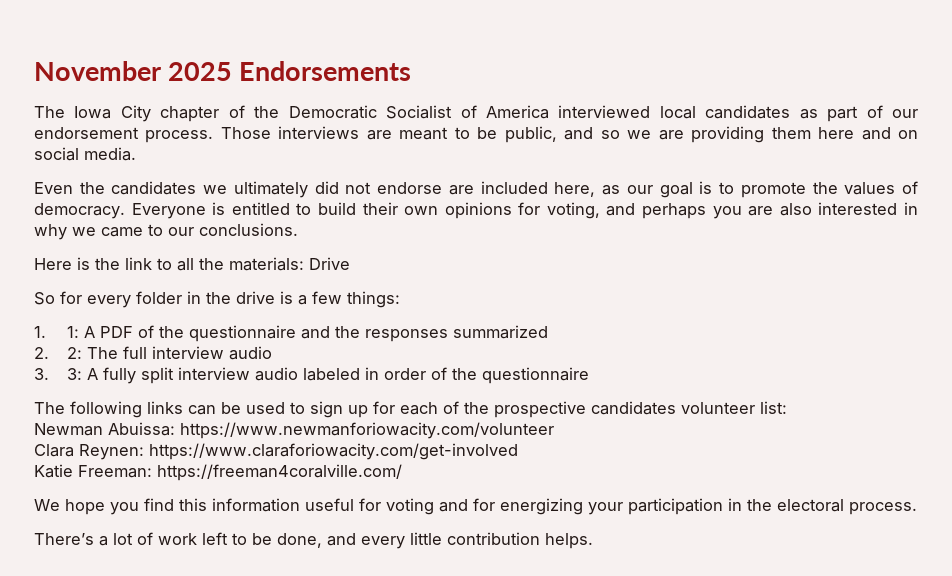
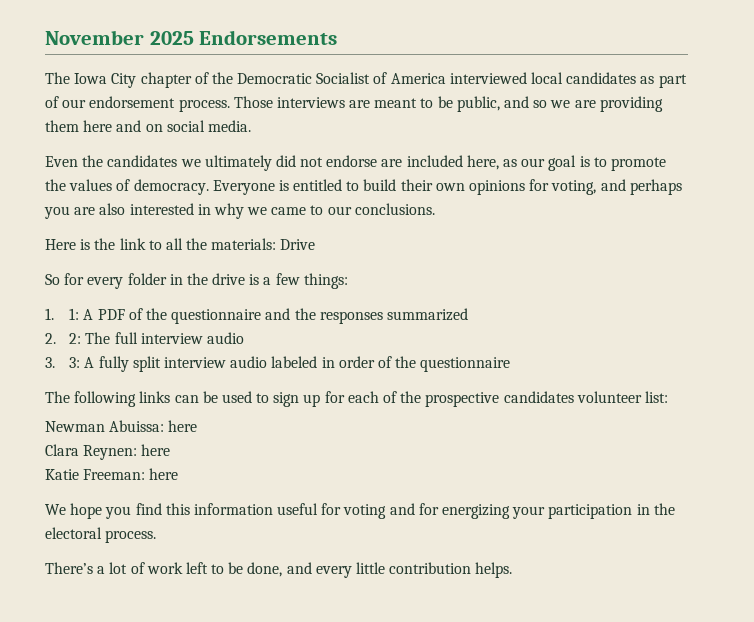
- Newman Abuissa: https://www.newmanforiowacity.com/volunteer
+ Newman Abuissa: here
- Clara Reynen: https://www.claraforiowacity.com/get-involved
+ Clara Reynen: here
- Katie Freeman: https://freeman4coralville.com/
+ Katie Freeman: here

